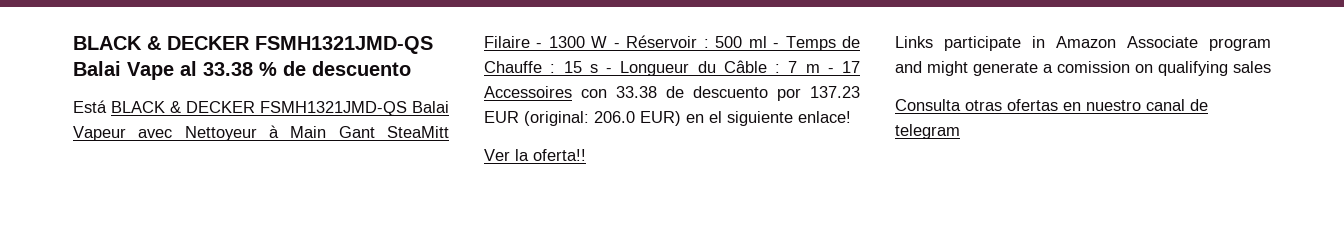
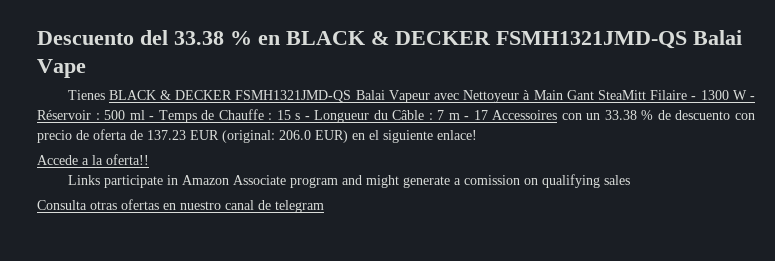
- BLACK & DECKER FSMH1321JMD-QS Balai Vape al 33.38 % de descuento
- Está BLACK & DECKER FSMH1321JMD-QS Balai Vapeur avec Nettoyeur à Main Gant SteaMitt Filaire - 1300 W - Réservoir : 500 ml - Temps de Chauffe : 15 s - Longueur du Câble : 7 m - 17 Accessoires con 33.38 de descuento por 137.23 EUR (original: 206.0 EUR) en el siguiente enlace!
+ Descuento del 33.38 % en BLACK & DECKER FSMH1321JMD-QS Balai Vape
+ Tienes BLACK & DECKER FSMH1321JMD-QS Balai Vapeur avec Nettoyeur à Main Gant SteaMitt Filaire - 1300 W - Réservoir : 500 ml - Temps de Chauffe : 15 s - Longueur du Câble : 7 m - 17 Accessoires con un 33.38 % de descuento con precio de oferta de 137.23 EUR (original: 206.0 EUR) en el siguiente enlace!
- Ver la oferta!!
+ Accede a la oferta!!

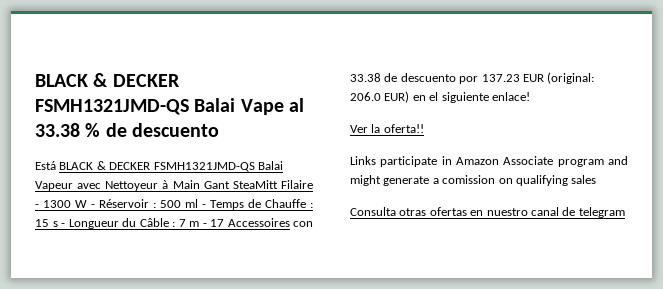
- Descuento del 33.38 % en BLACK & DECKER FSMH1321JMD-QS Balai Vape
- Tienes BLACK & DECKER FSMH1321JMD-QS Balai Vapeur avec Nettoyeur à Main Gant SteaMitt Filaire - 1300 W - Réservoir : 500 ml - Temps de Chauffe : 15 s - Longueur du Câble : 7 m - 17 Accessoires con un 33.38 % de descuento con precio de oferta de 137.23 EUR (original: 206.0 EUR) en el siguiente enlace!
+ BLACK & DECKER FSMH1321JMD-QS Balai Vape al 33.38 % de descuento
+ Está BLACK & DECKER FSMH1321JMD-QS Balai Vapeur avec Nettoyeur à Main Gant SteaMitt Filaire - 1300 W - Réservoir : 500 ml - Temps de Chauffe : 15 s - Longueur du Câble : 7 m - 17 Accessoires con 33.38 de descuento por 137.23 EUR (original: 206.0 EUR) en el siguiente enlace!
- Accede a la oferta!!
+ Ver la oferta!!

